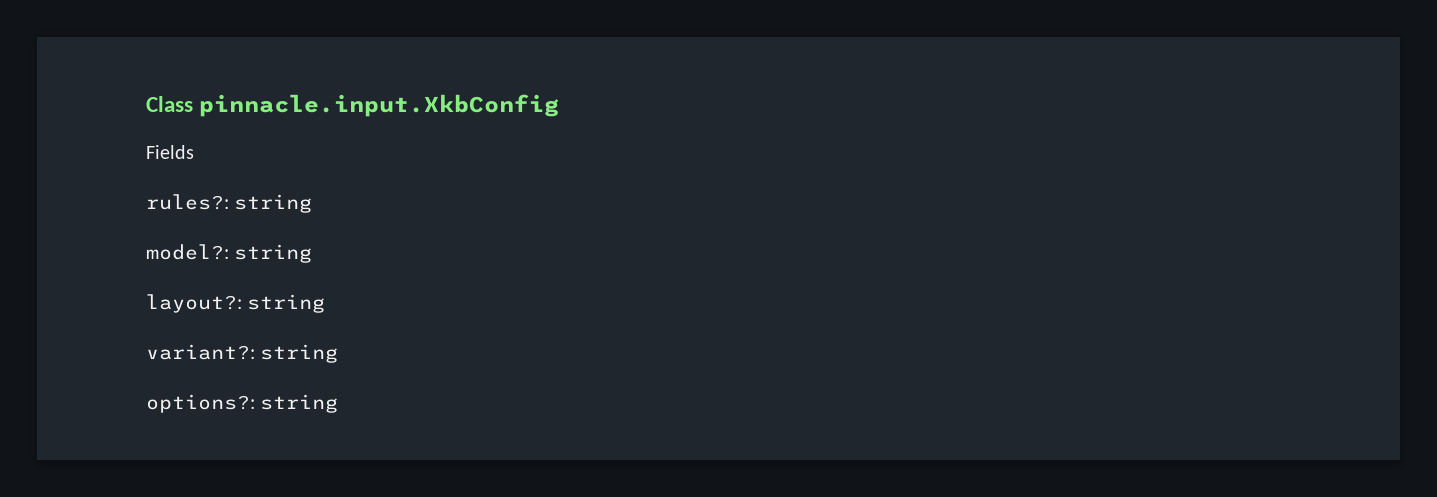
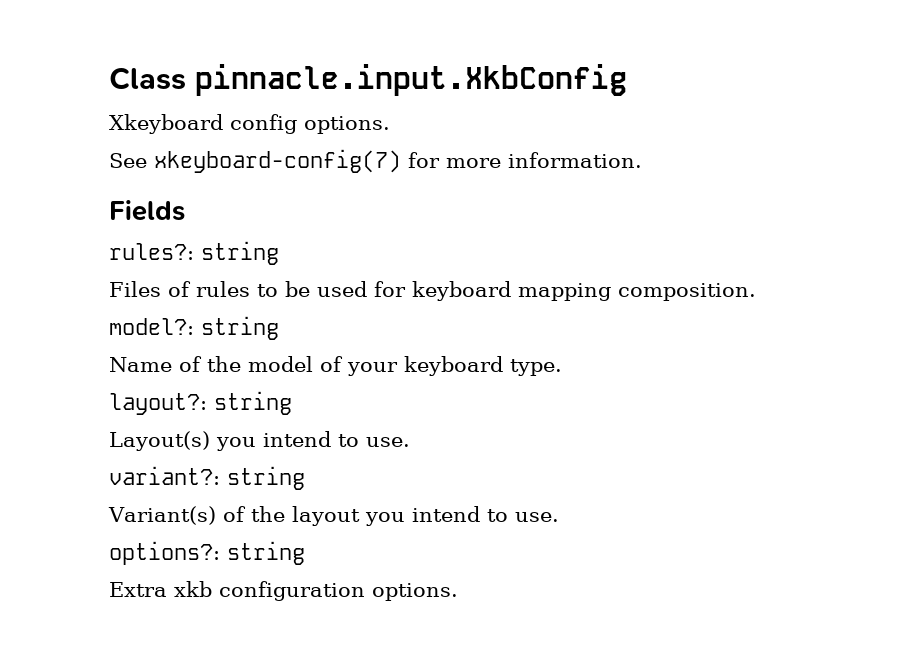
+ Xkeyboard config options.
+ See xkeyboard-config(7) for more information.
  Fields
  rules?: string
+ Files of rules to be used for keyboard mapping composition.
  model?: string
+ Name of the model of your keyboard type.
  layout?: string
+ Layout(s) you intend to use.
  variant?: string
+ Variant(s) of the layout you intend to use.
  options?: string
+ Extra xkb configuration options.

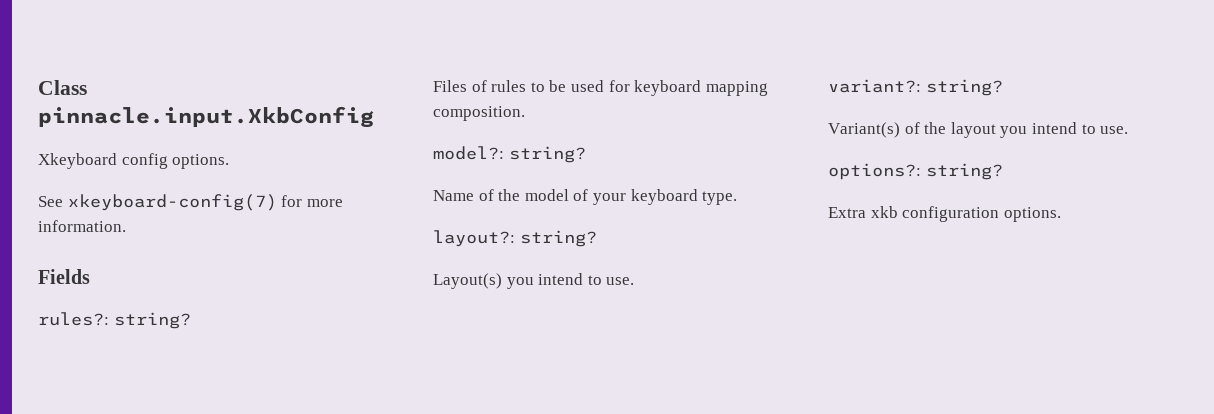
- rules?: string
+ rules?: string?
- model?: string
+ model?: string?
- layout?: string
+ layout?: string?
- variant?: string
+ variant?: string?
- options?: string
+ options?: string?

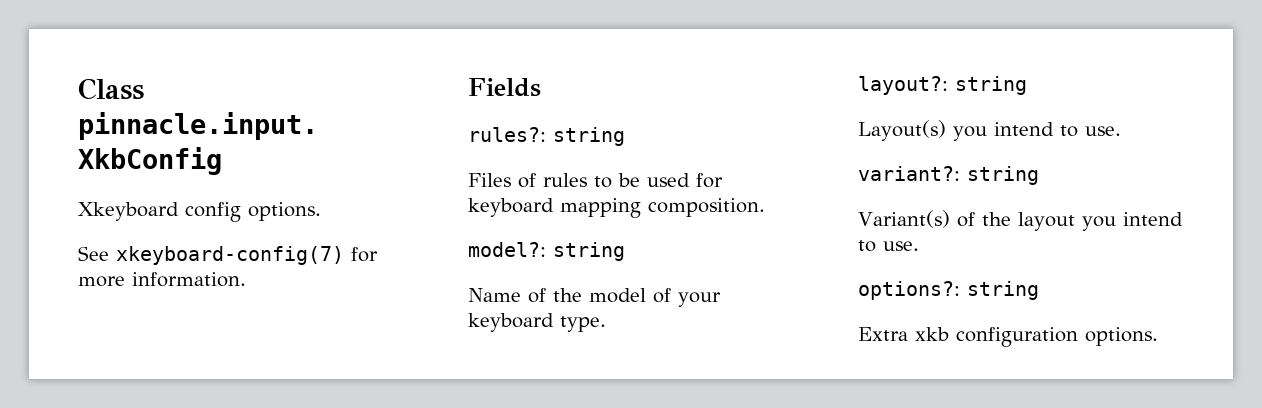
- rules?: string?
+ rules?: string
- model?: string?
+ model?: string
- layout?: string?
+ layout?: string
- variant?: string?
+ variant?: string
- options?: string?
+ options?: string

